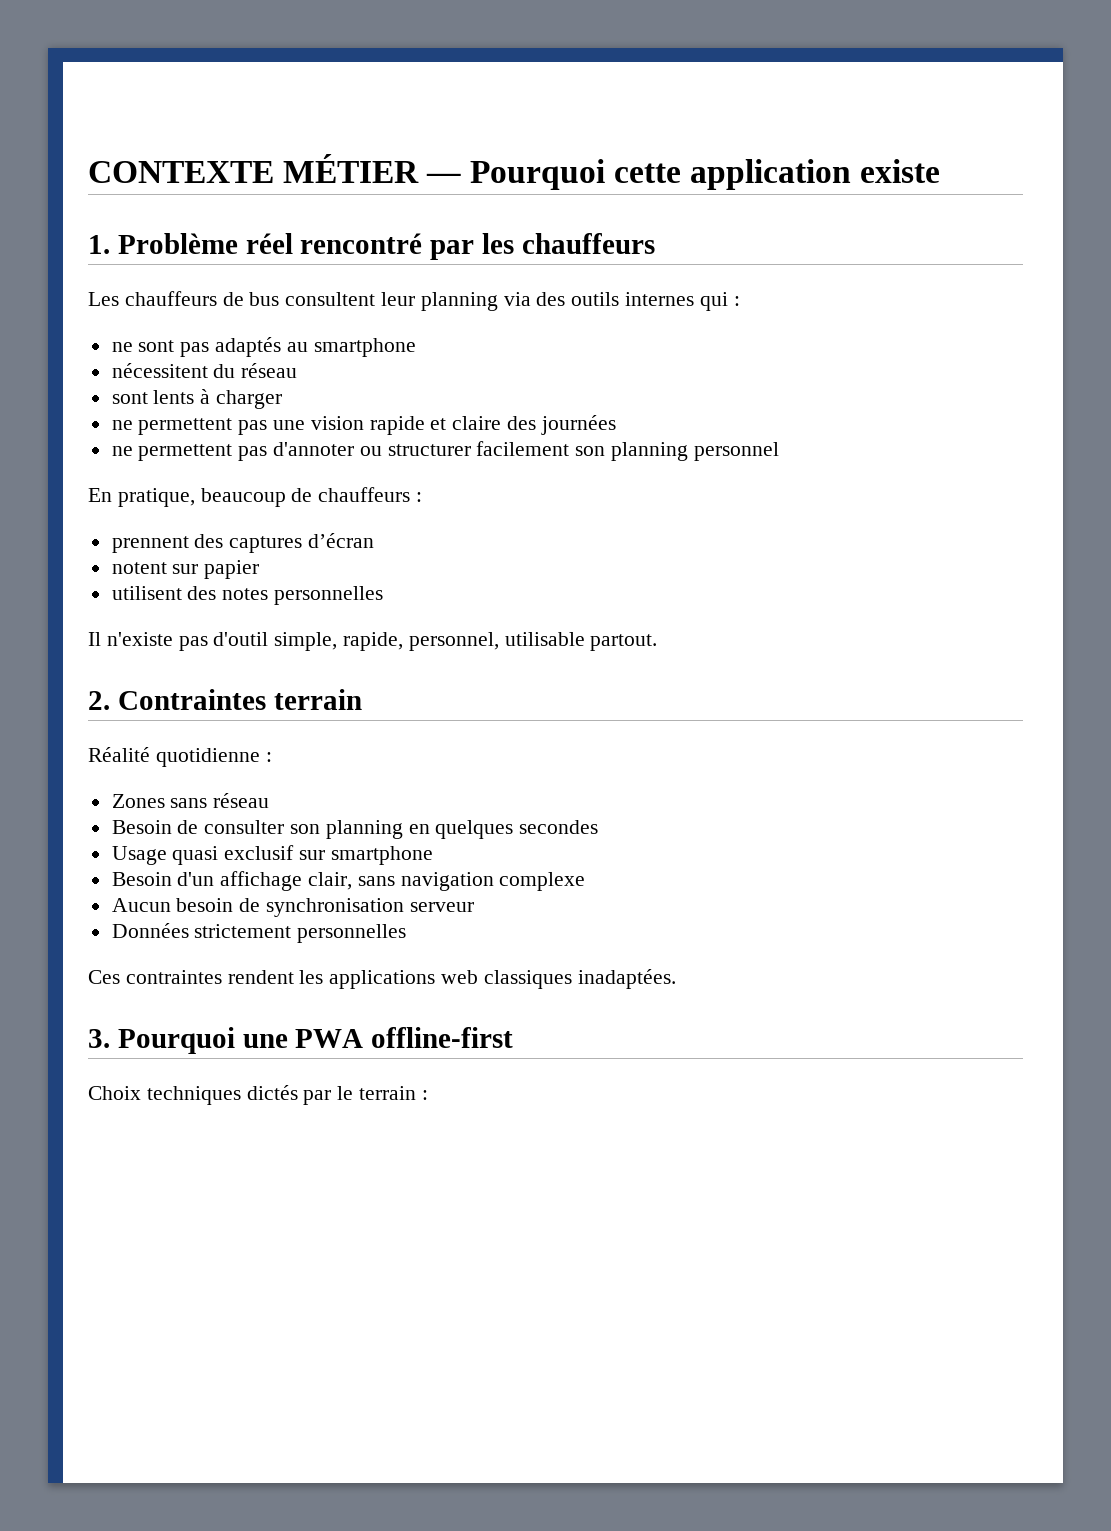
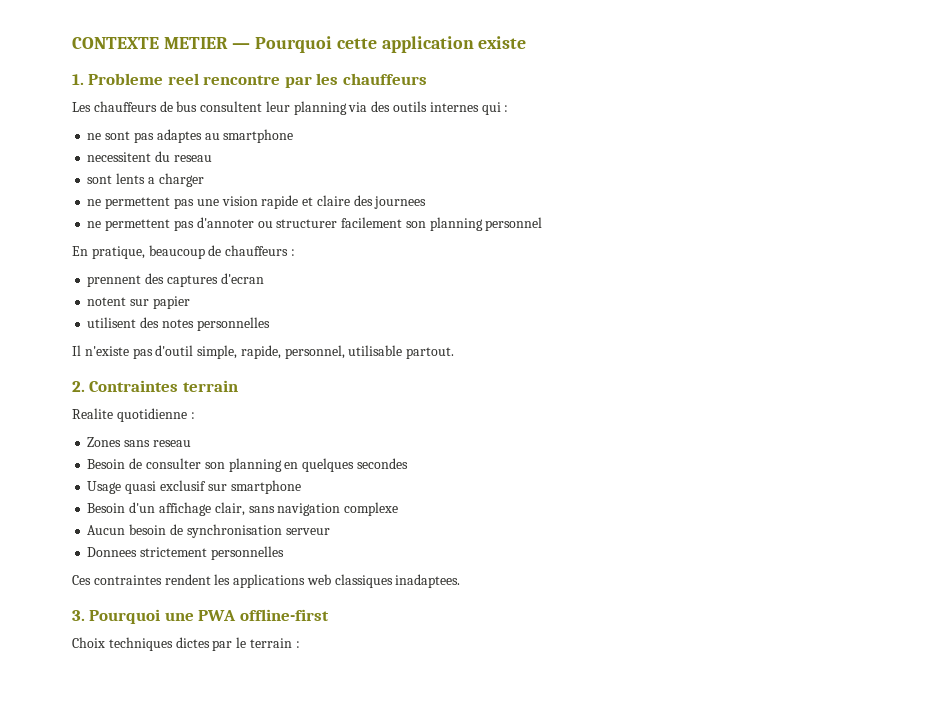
- CONTEXTE MÉTIER — Pourquoi cette application existe
+ CONTEXTE METIER — Pourquoi cette application existe
- 1. Problème réel rencontré par les chauffeurs
+ 1. Probleme reel rencontre par les chauffeurs
- ne sont pas adaptés au smartphone
+ ne sont pas adaptes au smartphone
- nécessitent du réseau
+ necessitent du reseau
- sont lents à charger
+ sont lents a charger
- ne permettent pas une vision rapide et claire des journées
+ ne permettent pas une vision rapide et claire des journees
- prennent des captures d’écran
+ prennent des captures d'ecran
- Réalité quotidienne :
+ Realite quotidienne :
- Zones sans réseau
+ Zones sans reseau
- Données strictement personnelles
+ Donnees strictement personnelles
- Ces contraintes rendent les applications web classiques inadaptées.
+ Ces contraintes rendent les applications web classiques inadaptees.
- Choix techniques dictés par le terrain :
+ Choix techniques dictes par le terrain :

